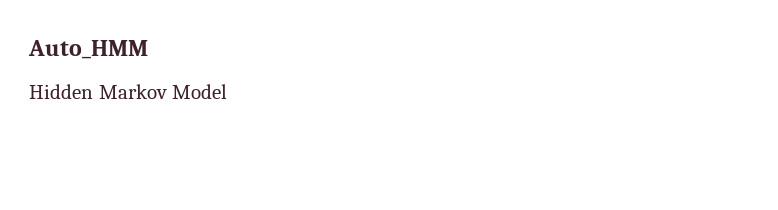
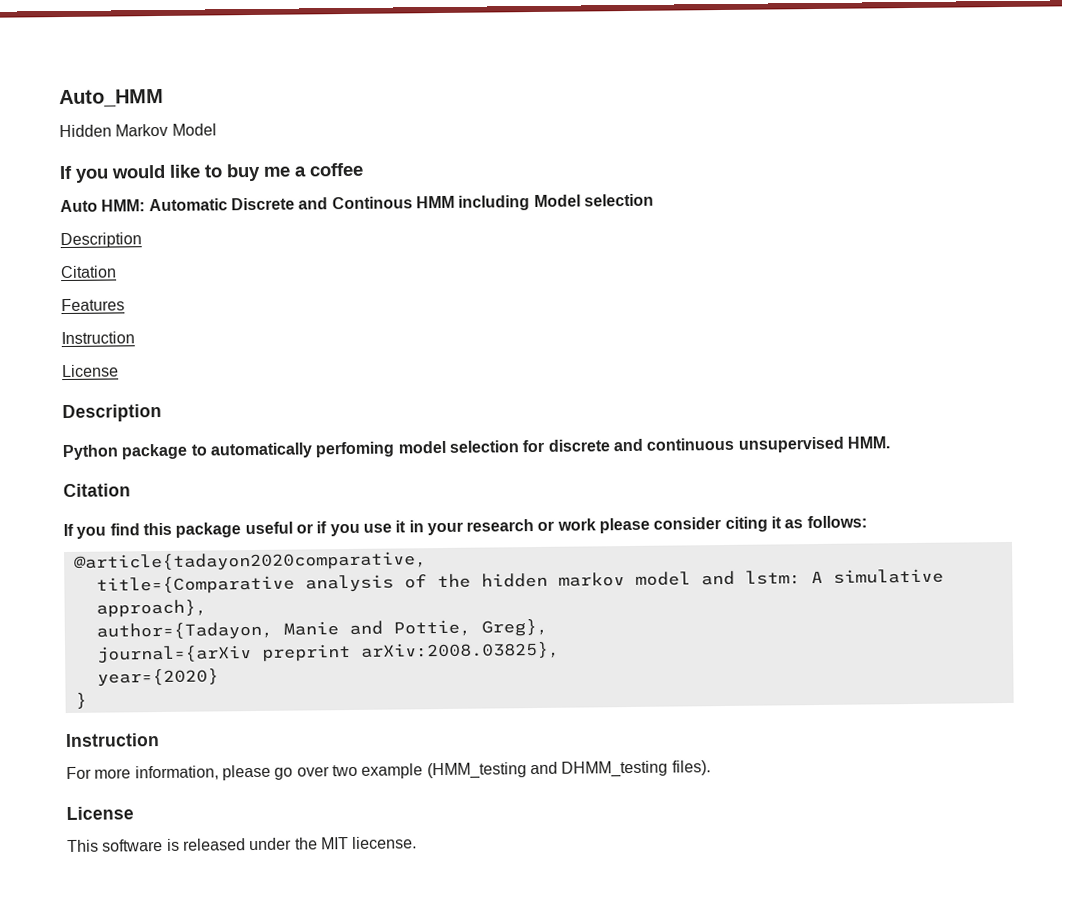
+ If you would like to buy me a coffee
+ Auto HMM: Automatic Discrete and Continous HMM including Model selection
+ Description
+ Citation
+ Features
+ Instruction
+ License
+ Description
+ Python package to automatically perfoming model selection for discrete and continuous unsupervised HMM.
+ Citation
+ If you find this package useful or if you use it in your research or work please consider citing it as follows:
+ @article{tadayon2020comparative,
+ title={Comparative analysis of the hidden markov model and lstm: A simulative approach},
+ author={Tadayon, Manie and Pottie, Greg},
+ journal={arXiv preprint arXiv:2008.03825},
+ year={2020}
+ }
+ Instruction
+ For more information, please go over two example (HMM_testing and DHMM_testing files).
+ License
+ This software is released under the MIT liecense.

